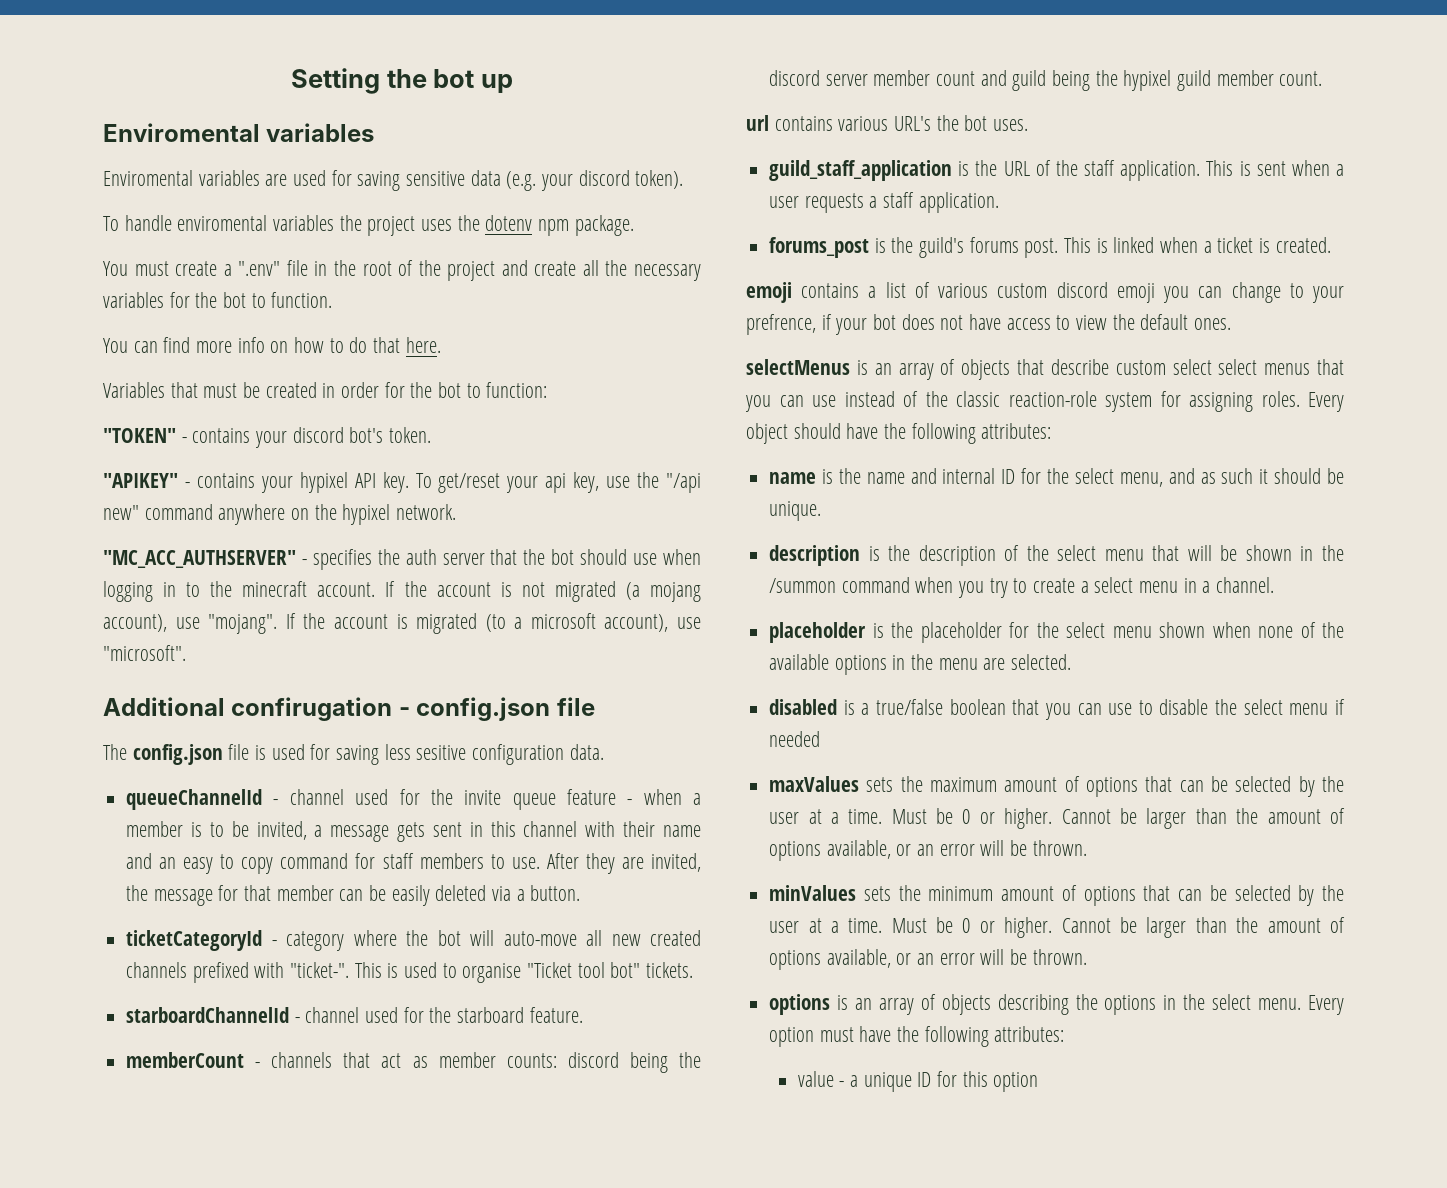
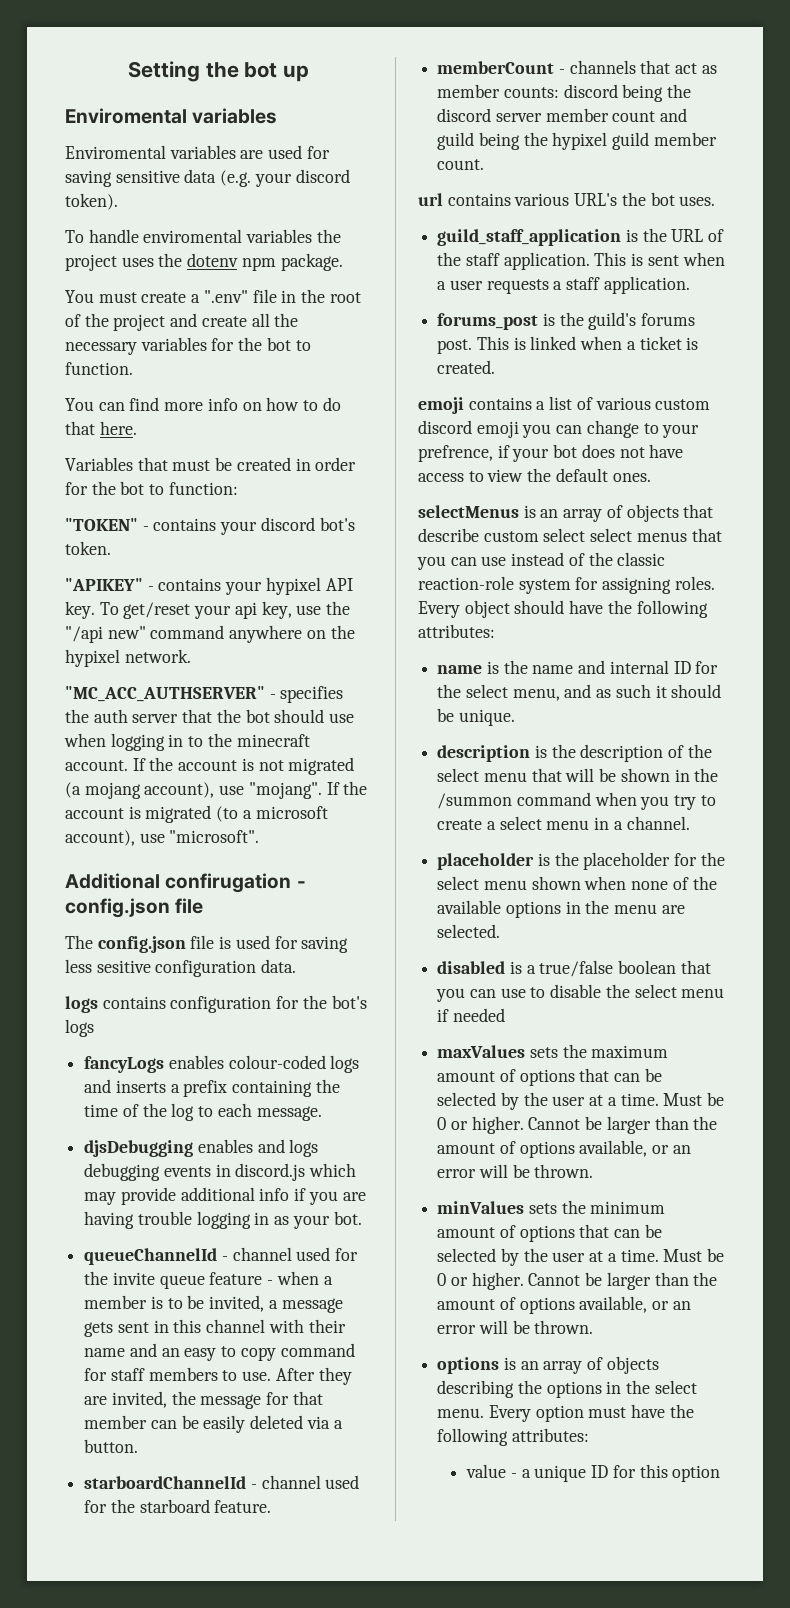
+ logs contains configuration for the bot's logs
+ fancyLogs enables colour-coded logs and inserts a prefix containing the time of the log to each message.
+ djsDebugging enables and logs debugging events in discord.js which may provide additional info if you are having trouble logging in as your bot.
- ticketCategoryId - category where the bot will auto-move all new created channels prefixed with "ticket-". This is used to organise "Ticket tool bot" tickets.

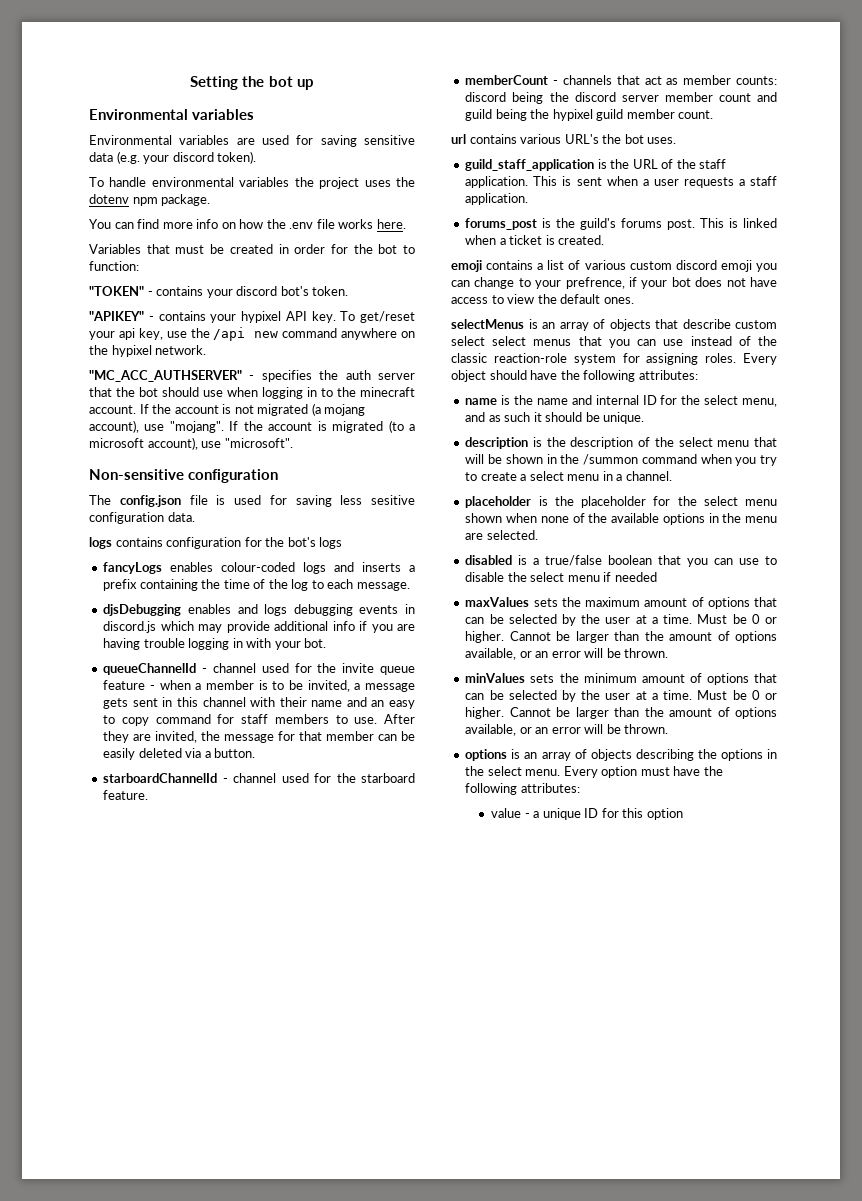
  Setting the bot up
- Enviromental variables
+ Environmental variables
- Enviromental variables are used for saving sensitive data (e.g. your discord token).
+ Environmental variables are used for saving sensitive data (e.g. your discord token).
- To handle enviromental variables the project uses the dotenv npm package.
+ To handle environmental variables the project uses the dotenv npm package.
- You must create a ".env" file in the root of the project and create all the necessary variables for the bot to function.
- You can find more info on how to do that here.
+ You can find more info on how the .env file works here.
- To get/reset your api key, use the "/api new" command anywhere on the hypixel network.
+ To get/reset your api key, use the /api new command anywhere on the hypixel network.
- Additional confirugation - config.json file
+ Non-sensitive configuration
- djsDebugging enables and logs debugging events in discord.js which may provide additional info if you are having trouble logging in as your bot.
+ djsDebugging enables and logs debugging events in discord.js which may provide additional info if you are having trouble logging in with your bot.

